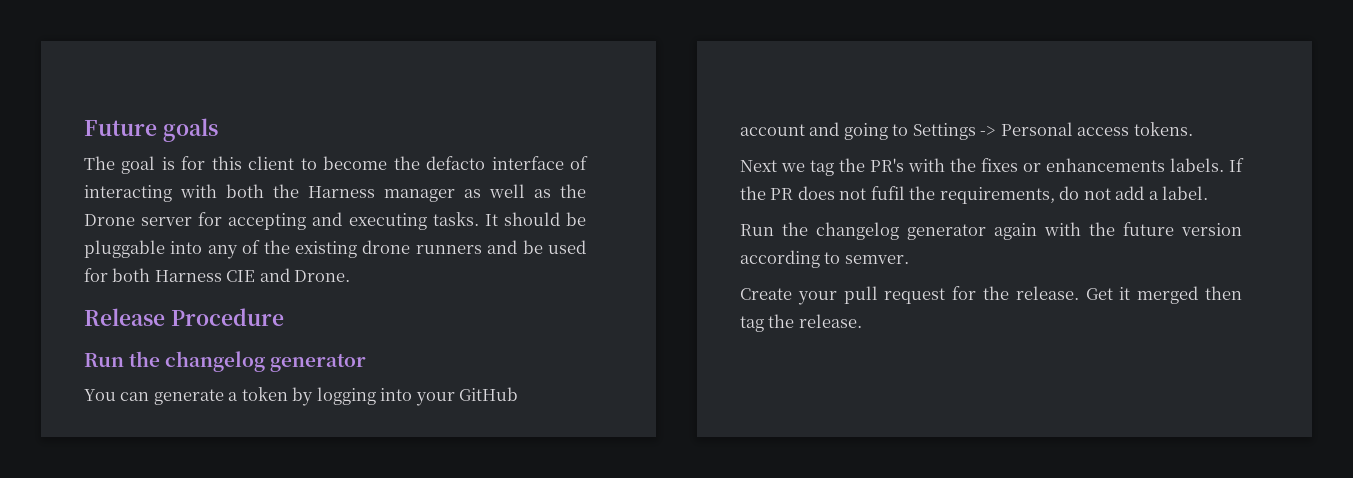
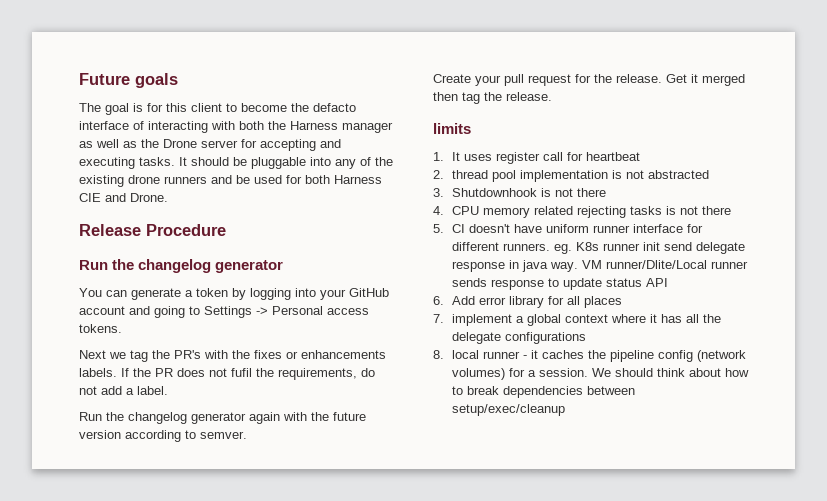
+ limits
+ 1. It uses register call for heartbeat
+ 2. thread pool implementation is not abstracted
+ 3. Shutdownhook is not there
+ 4. CPU memory related rejecting tasks is not there
+ 5. CI doesn't have uniform runner interface for different runners. eg. K8s runner init send delegate response in java way. VM runner/Dlite/Local runner sends response to update status API
+ 6. Add error library for all places
+ 7. implement a global context where it has all the delegate configurations
+ 8. local runner - it caches the pipeline config (network volumes) for a session. We should think about how to break dependencies between setup/exec/cleanup

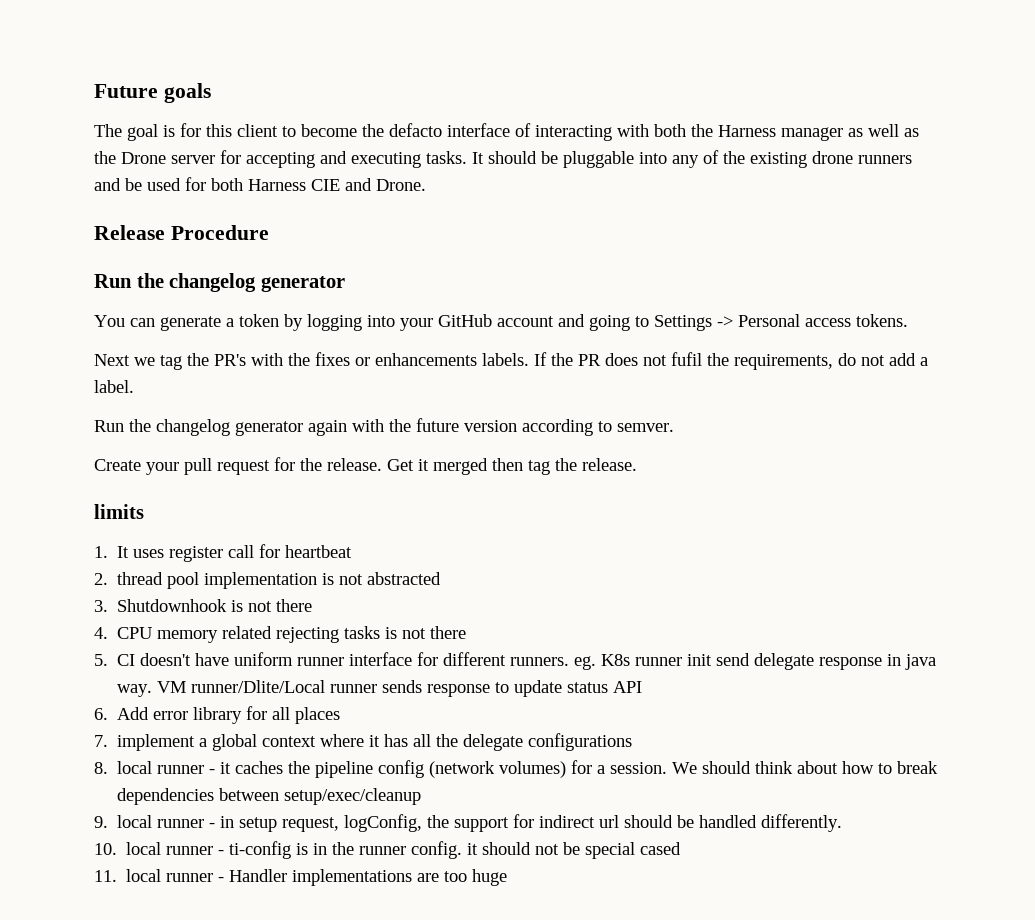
+ 9. local runner - in setup request, logConfig, the support for indirect url should be handled differently.
+ 10. local runner - ti-config is in the runner config. it should not be special cased
+ 11. local runner - Handler implementations are too huge

